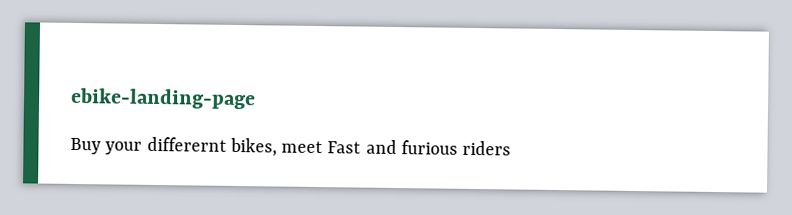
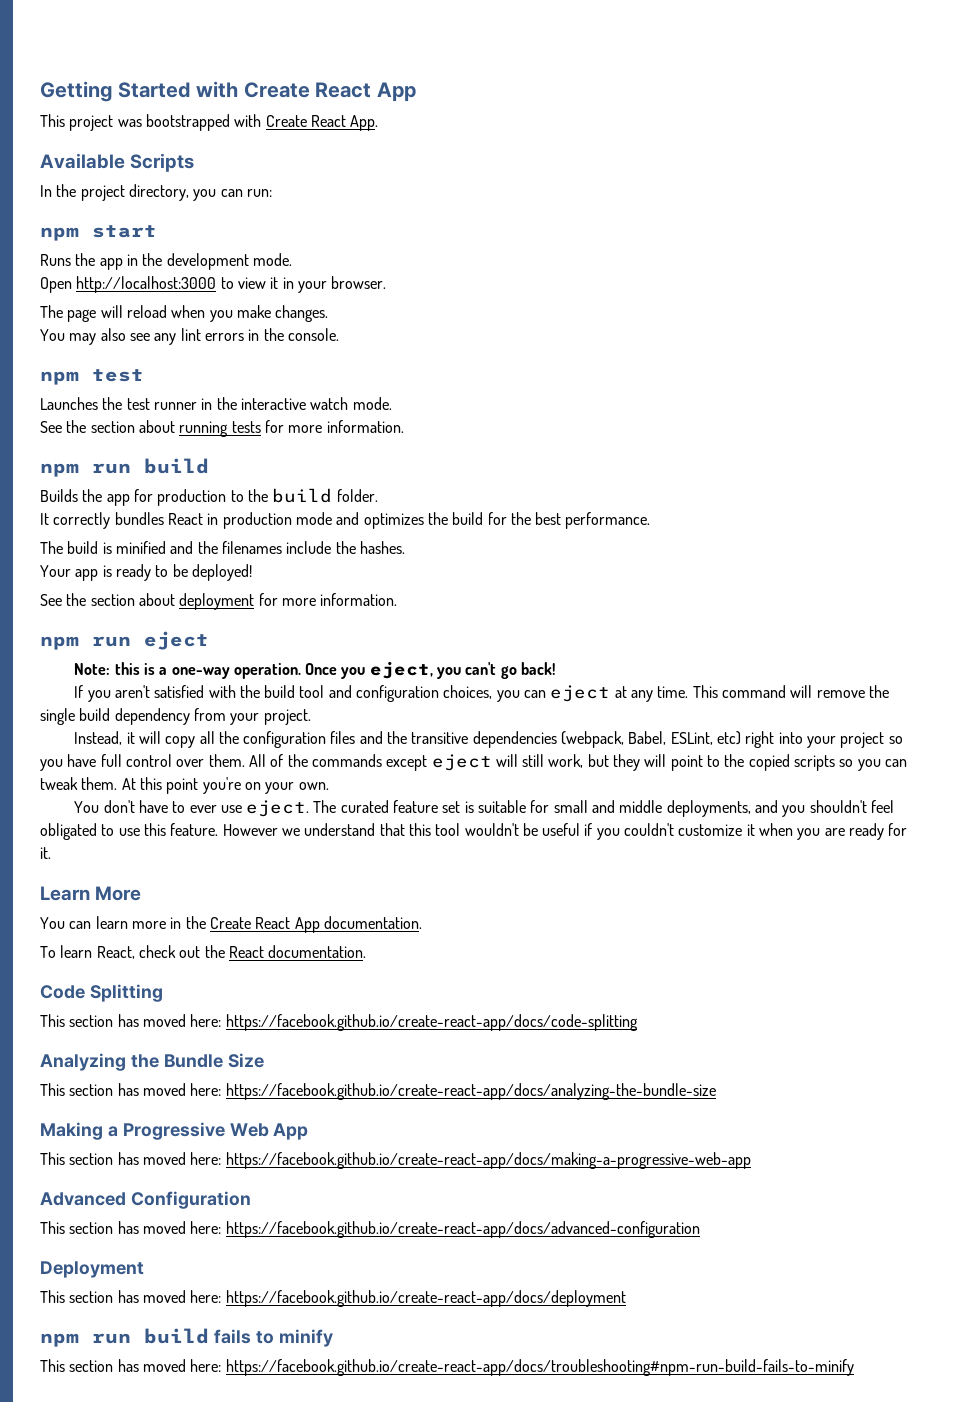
- ebike-landing-page
- Buy your differernt bikes, meet Fast and furious riders
+ Getting Started with Create React App
+ This project was bootstrapped with Create React App.
+ Available Scripts
+ In the project directory, you can run:
+ npm start
+ Runs the app in the development mode.
+ Open http://localhost:3000 to view it in your browser.
+ The page will reload when you make changes.
+ You may also see any lint errors in the console.
+ npm test
+ Launches the test runner in the interactive watch mode.
+ See the section about running tests for more information.
+ npm run build
+ Builds the app for production to the build folder.
+ It correctly bundles React in production mode and optimizes the build for the best performance.
+ The build is minified and the filenames include the hashes.
+ Your app is ready to be deployed!
+ See the section about deployment for more information.
+ npm run eject
+ Note: this is a one-way operation. Once you eject, you can't go back!
+ If you aren't satisfied with the build tool and configuration choices, you can eject at any time. This command will remove the single build dependency from your project.
+ Instead, it will copy all the configuration files and the transitive dependencies (webpack, Babel, ESLint, etc) right into your project so you have full control over them. All of the commands except eject will still work, but they will point to the copied scripts so you can tweak them. At this point you're on your own.
+ You don't have to ever use eject. The curated feature set is suitable for small and middle deployments, and you shouldn't feel obligated to use this feature. However we understand that this tool wouldn't be useful if you couldn't customize it when you are ready for it.
+ Learn More
+ You can learn more in the Create React App documentation.
+ To learn React, check out the React documentation.
+ Code Splitting
+ This section has moved here: https://facebook.github.io/create-react-app/docs/code-splitting
+ Analyzing the Bundle Size
+ This section has moved here: https://facebook.github.io/create-react-app/docs/analyzing-the-bundle-size
+ Making a Progressive Web App
+ This section has moved here: https://facebook.github.io/create-react-app/docs/making-a-progressive-web-app
+ Advanced Configuration
+ This section has moved here: https://facebook.github.io/create-react-app/docs/advanced-configuration
+ Deployment
+ This section has moved here: https://facebook.github.io/create-react-app/docs/deployment
+ npm run build fails to minify
+ This section has moved here: https://facebook.github.io/create-react-app/docs/troubleshooting#npm-run-build-fails-to-minify

